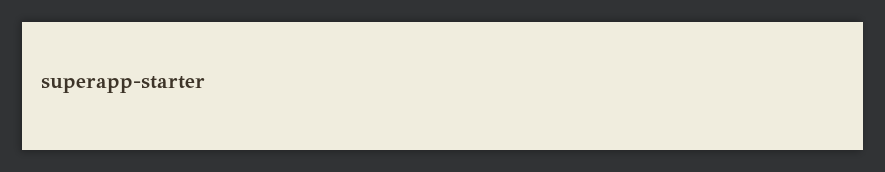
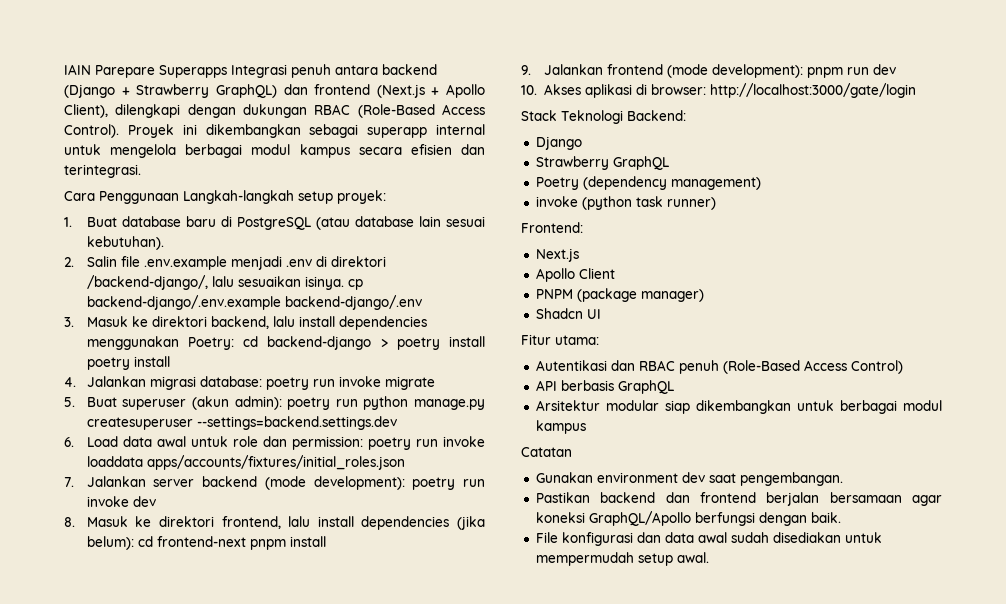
- superapp-starter
+ IAIN Parepare Superapps Integrasi penuh antara backend (Django + Strawberry GraphQL) dan frontend (Next.js + Apollo Client), dilengkapi dengan dukungan RBAC (Role-Based Access Control). Proyek ini dikembangkan sebagai superapp internal untuk mengelola berbagai modul kampus secara efisien dan terintegrasi.
+ Cara Penggunaan Langkah-langkah setup proyek:
+ 1. Buat database baru di PostgreSQL (atau database lain sesuai kebutuhan).
+ 2. Salin file .env.example menjadi .env di direktori /backend-django/, lalu sesuaikan isinya. cp backend-django/.env.example backend-django/.env
+ 3. Masuk ke direktori backend, lalu install dependencies menggunakan Poetry: cd backend-django > poetry install poetry install
+ 4. Jalankan migrasi database: poetry run invoke migrate
+ 5. Buat superuser (akun admin): poetry run python manage.py createsuperuser --settings=backend.settings.dev
+ 6. Load data awal untuk role dan permission: poetry run invoke loaddata apps/accounts/fixtures/initial_roles.json
+ 7. Jalankan server backend (mode development): poetry run invoke dev
+ 8. Masuk ke direktori frontend, lalu install dependencies (jika belum): cd frontend-next pnpm install
+ 9. Jalankan frontend (mode development): pnpm run dev
+ 10. Akses aplikasi di browser: http://localhost:3000/gate/login
+ Stack Teknologi Backend:
+ Django
+ Strawberry GraphQL
+ Poetry (dependency management)
+ invoke (python task runner)
+ Frontend:
+ Next.js
+ Apollo Client
+ PNPM (package manager)
+ Shadcn UI
+ Fitur utama:
+ Autentikasi dan RBAC penuh (Role-Based Access Control)
+ API berbasis GraphQL
+ Arsitektur modular siap dikembangkan untuk berbagai modul kampus
+ Catatan
+ Gunakan environment dev saat pengembangan.
+ Pastikan backend dan frontend berjalan bersamaan agar koneksi GraphQL/Apollo berfungsi dengan baik.
+ File konfigurasi dan data awal sudah disediakan untuk mempermudah setup awal.

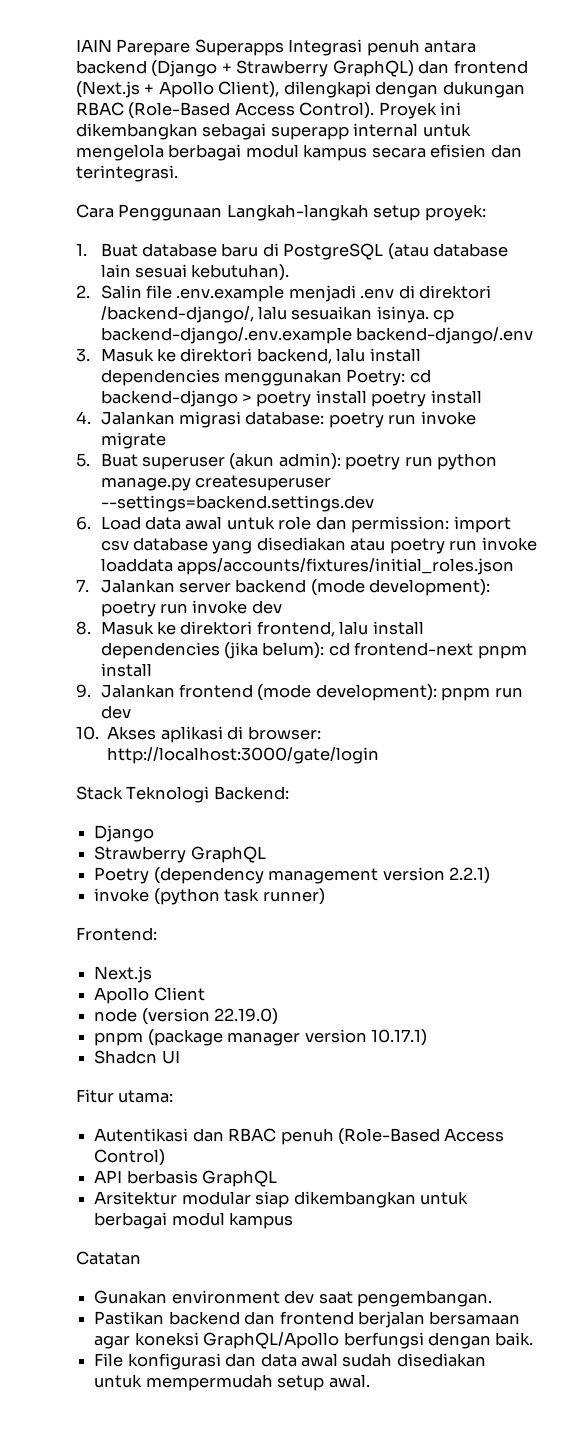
- 6. Load data awal untuk role dan permission: poetry run invoke loaddata apps/accounts/fixtures/initial_roles.json
+ 6. Load data awal untuk role dan permission: import csv database yang disediakan atau poetry run invoke loaddata apps/accounts/fixtures/initial_roles.json
- Poetry (dependency management)
+ Poetry (dependency management version 2.2.1)
- PNPM (package manager)
+ node (version 22.19.0)
+ pnpm (package manager version 10.17.1)

